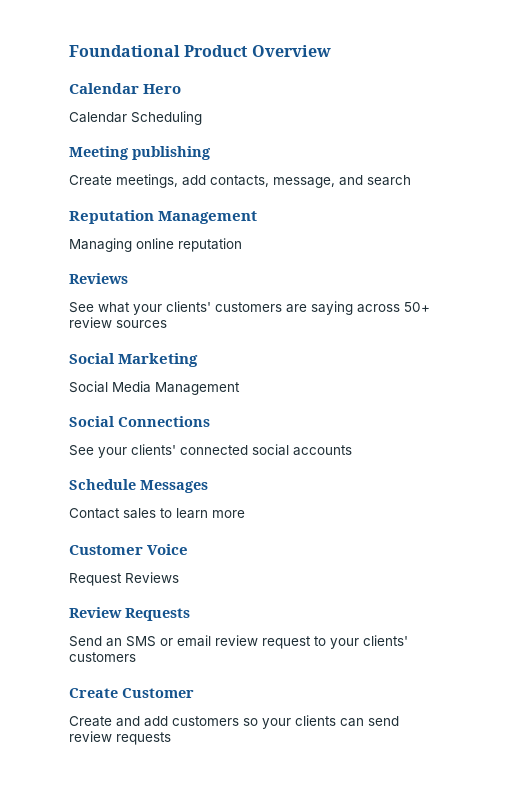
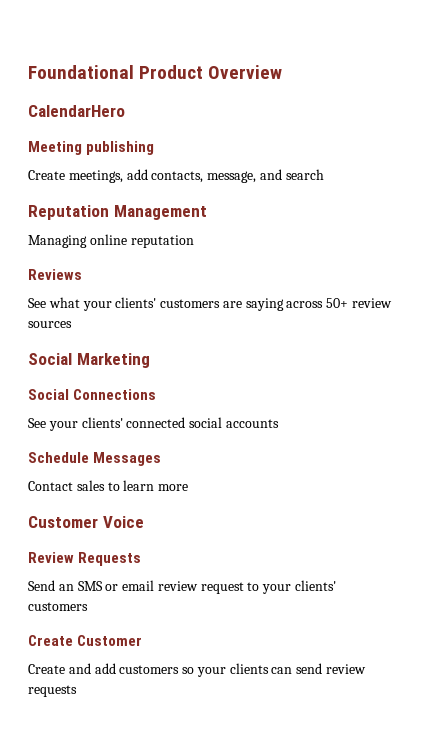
- Calendar Hero
- Calendar Scheduling
+ CalendarHero
- Social Media Management
- Request Reviews

